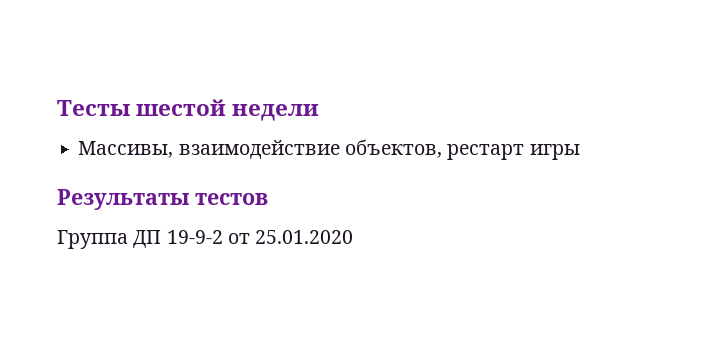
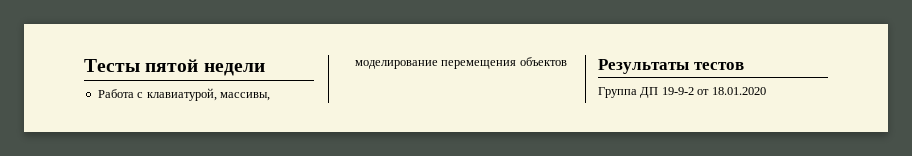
- Тесты шестой недели
+ Тесты пятой недели
- Массивы, взаимодействие объектов, рестарт игры
+ Работа с клавиатурой, массивы, моделирование перемещения объектов
- Группа ДП 19-9-2 от 25.01.2020
+ Группа ДП 19-9-2 от 18.01.2020

